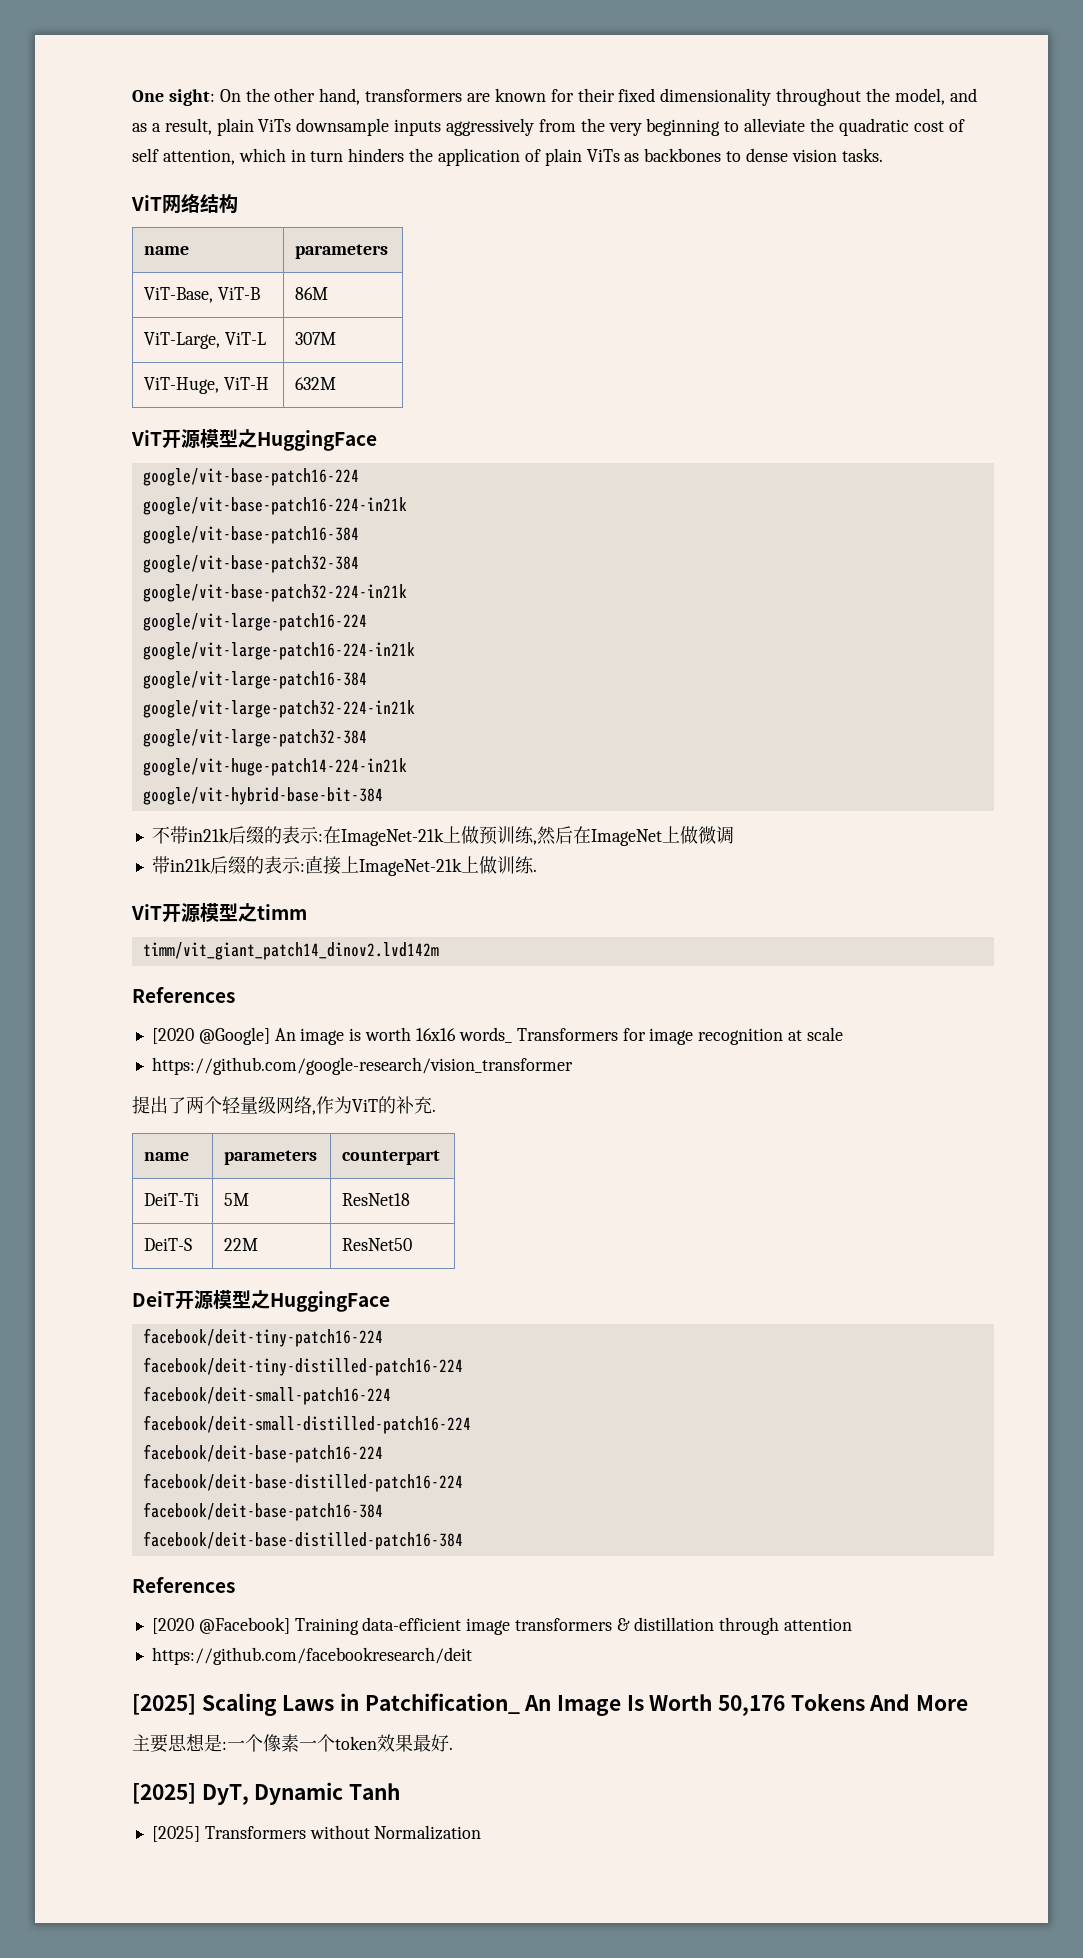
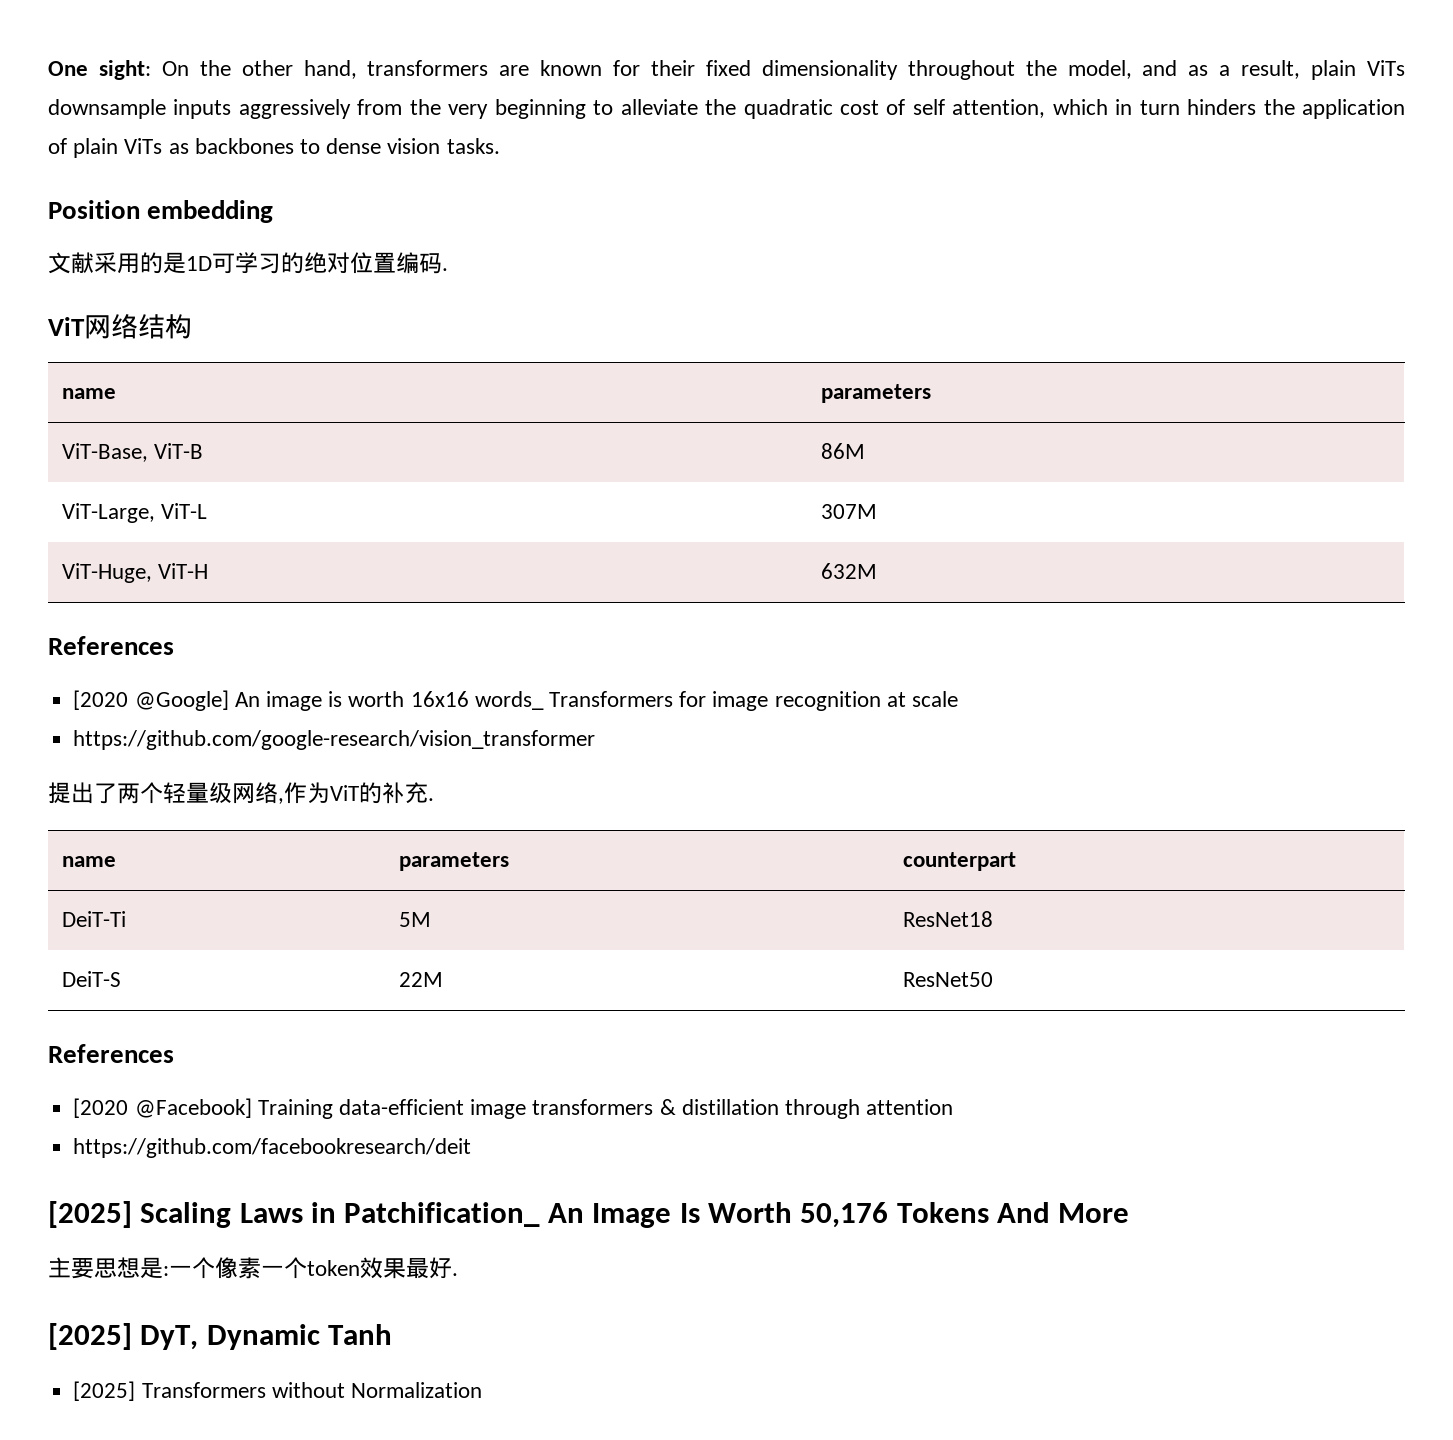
+ Position embedding
+ 文献采用的是1D可学习的绝对位置编码.
- ViT开源模型之HuggingFace
- google/vit-base-patch16-224
- google/vit-base-patch16-224-in21k
- google/vit-base-patch16-384
- google/vit-base-patch32-384
- google/vit-base-patch32-224-in21k
- google/vit-large-patch16-224
- google/vit-large-patch16-224-in21k
- google/vit-large-patch16-384
- google/vit-large-patch32-224-in21k
- google/vit-large-patch32-384
- google/vit-huge-patch14-224-in21k
- google/vit-hybrid-base-bit-384
- 不带in21k后缀的表示:在ImageNet-21k上做预训练,然后在ImageNet上做微调
- 带in21k后缀的表示:直接上ImageNet-21k上做训练.
- ViT开源模型之timm
- timm/vit_giant_patch14_dinov2.lvd142m
- DeiT开源模型之HuggingFace
- facebook/deit-tiny-patch16-224
- facebook/deit-tiny-distilled-patch16-224
- facebook/deit-small-patch16-224
- facebook/deit-small-distilled-patch16-224
- facebook/deit-base-patch16-224
- facebook/deit-base-distilled-patch16-224
- facebook/deit-base-patch16-384
- facebook/deit-base-distilled-patch16-384

